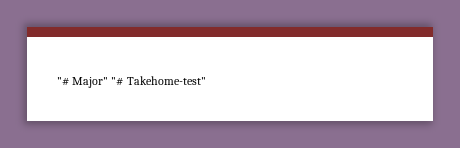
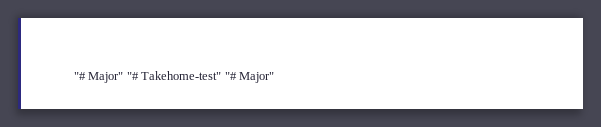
- "# Major" "# Takehome-test"
+ "# Major" "# Takehome-test" "# Major"

